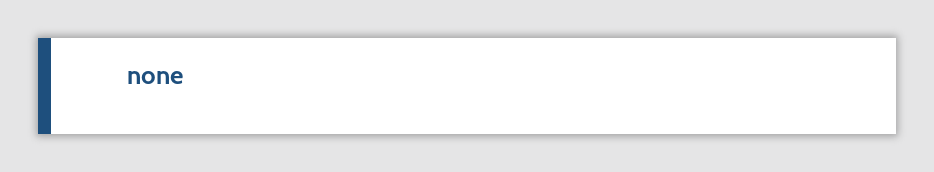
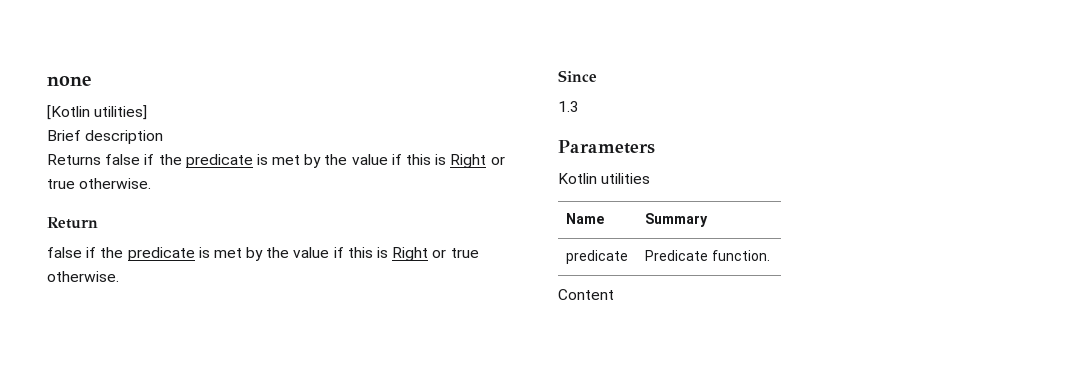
+ [Kotlin utilities]
+ Brief description
+ Returns false if the predicate is met by the value if this is Right or true otherwise.
+ Return
+ false if the predicate is met by the value if this is Right or true otherwise.
+ Since
+ 1.3
+ Parameters
+ Kotlin utilities
+ Name | Summary
+ predicate | Predicate function.
+ Content

